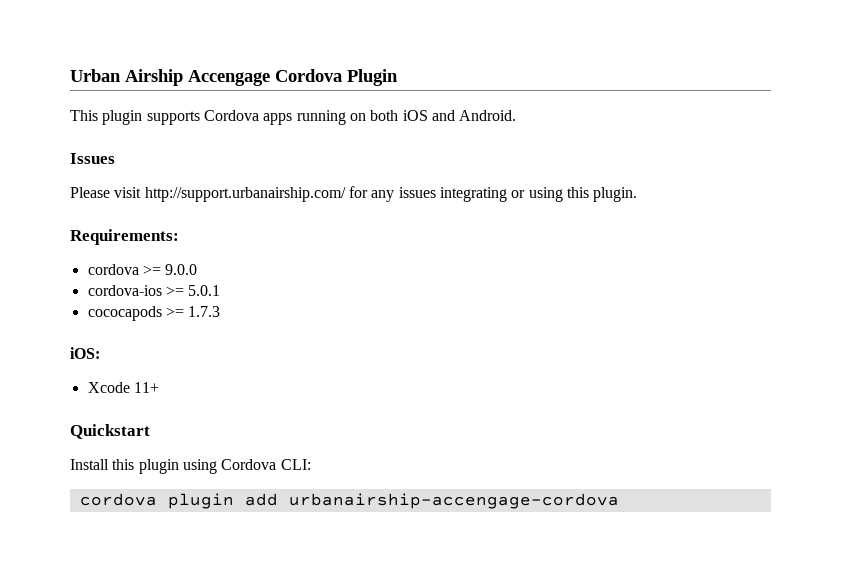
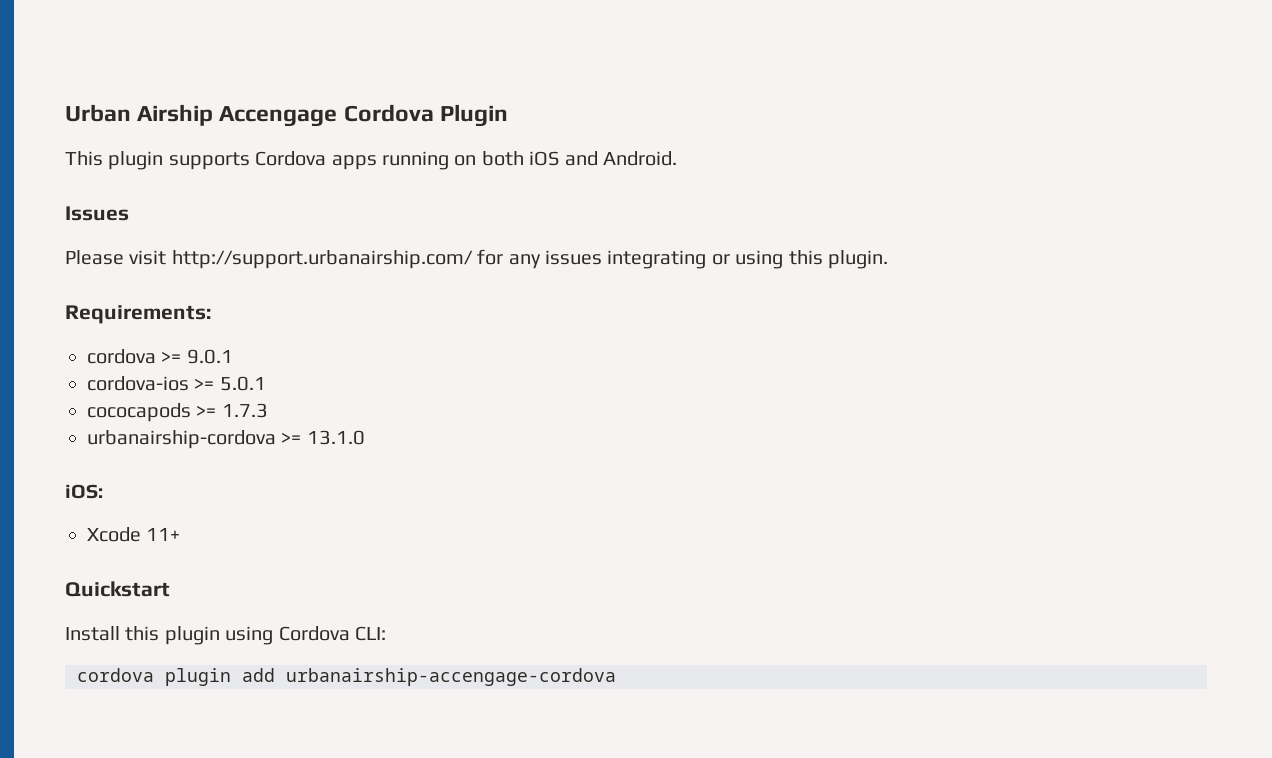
- cordova >= 9.0.0
+ cordova >= 9.0.1
+ urbanairship-cordova >= 13.1.0

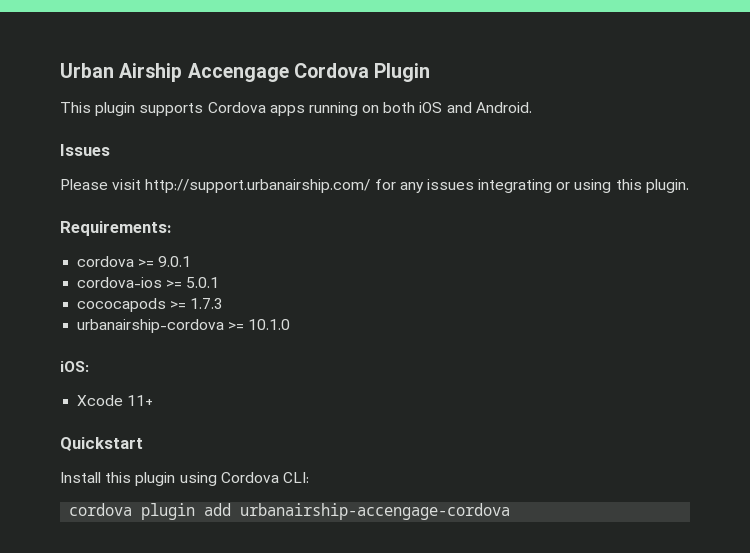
- urbanairship-cordova >= 13.1.0
+ urbanairship-cordova >= 10.1.0

